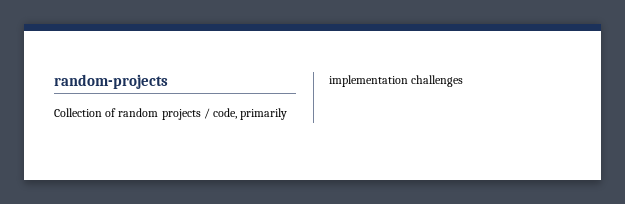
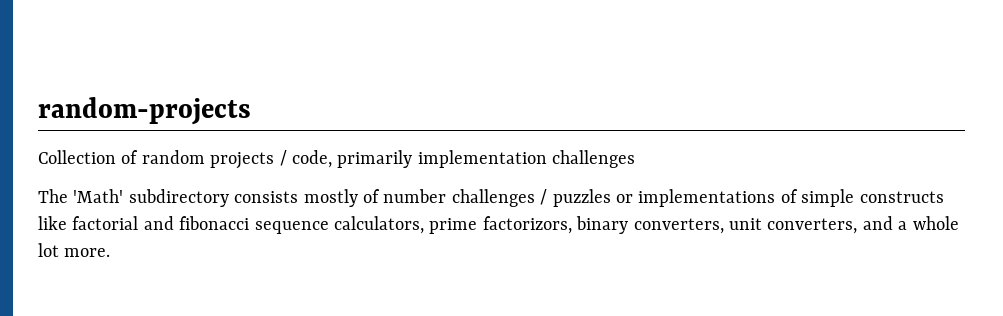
+ The 'Math' subdirectory consists mostly of number challenges / puzzles or implementations of simple constructs like factorial and fibonacci sequence calculators, prime factorizors, binary converters, unit converters, and a whole lot more.

